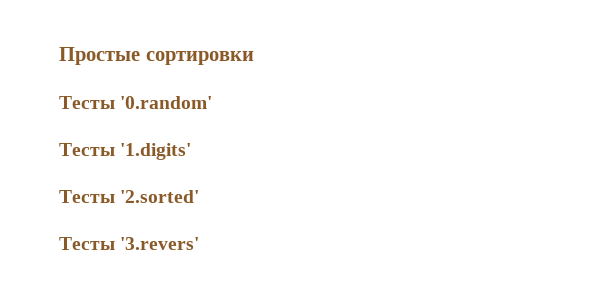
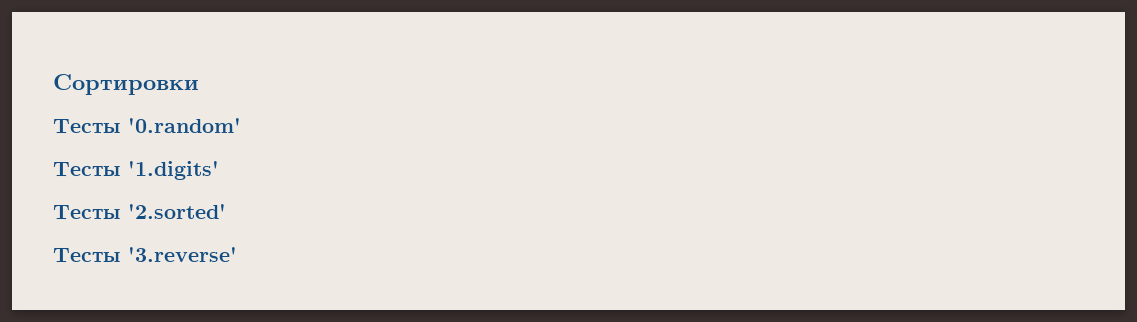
- Простые сортировки
+ Сортировки
- Тесты '3.revers'
+ Тесты '3.reverse'

